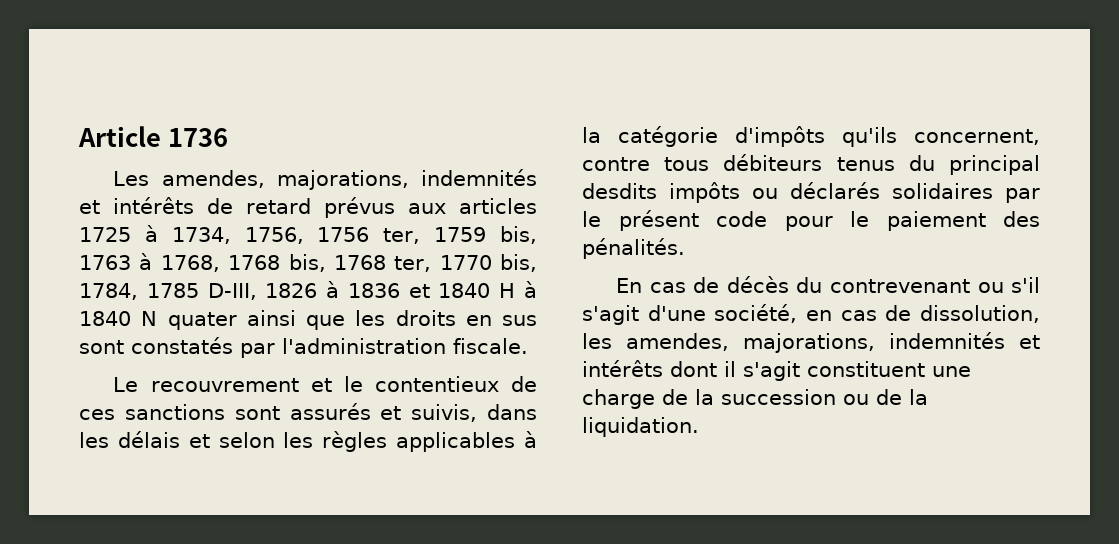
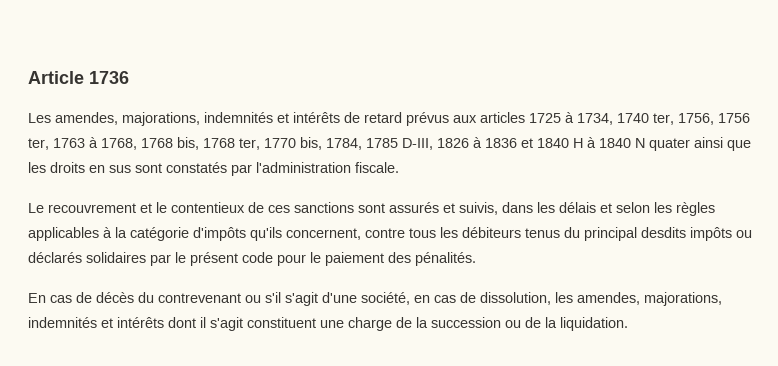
- Les amendes, majorations, indemnités et intérêts de retard prévus aux articles 1725 à 1734, 1756, 1756 ter, 1759 bis, 1763 à 1768, 1768 bis, 1768 ter, 1770 bis, 1784, 1785 D-III, 1826 à 1836 et 1840 H à 1840 N quater ainsi que les droits en sus sont constatés par l'administration fiscale.
+ Les amendes, majorations, indemnités et intérêts de retard prévus aux articles 1725 à 1734, 1740 ter, 1756, 1756 ter, 1763 à 1768, 1768 bis, 1768 ter, 1770 bis, 1784, 1785 D-III, 1826 à 1836 et 1840 H à 1840 N quater ainsi que les droits en sus sont constatés par l'administration fiscale.
- Le recouvrement et le contentieux de ces sanctions sont assurés et suivis, dans les délais et selon les règles applicables à la catégorie d'impôts qu'ils concernent, contre tous débiteurs tenus du principal desdits impôts ou déclarés solidaires par le présent code pour le paiement des pénalités.
+ Le recouvrement et le contentieux de ces sanctions sont assurés et suivis, dans les délais et selon les règles applicables à la catégorie d'impôts qu'ils concernent, contre tous les débiteurs tenus du principal desdits impôts ou déclarés solidaires par le présent code pour le paiement des pénalités.

